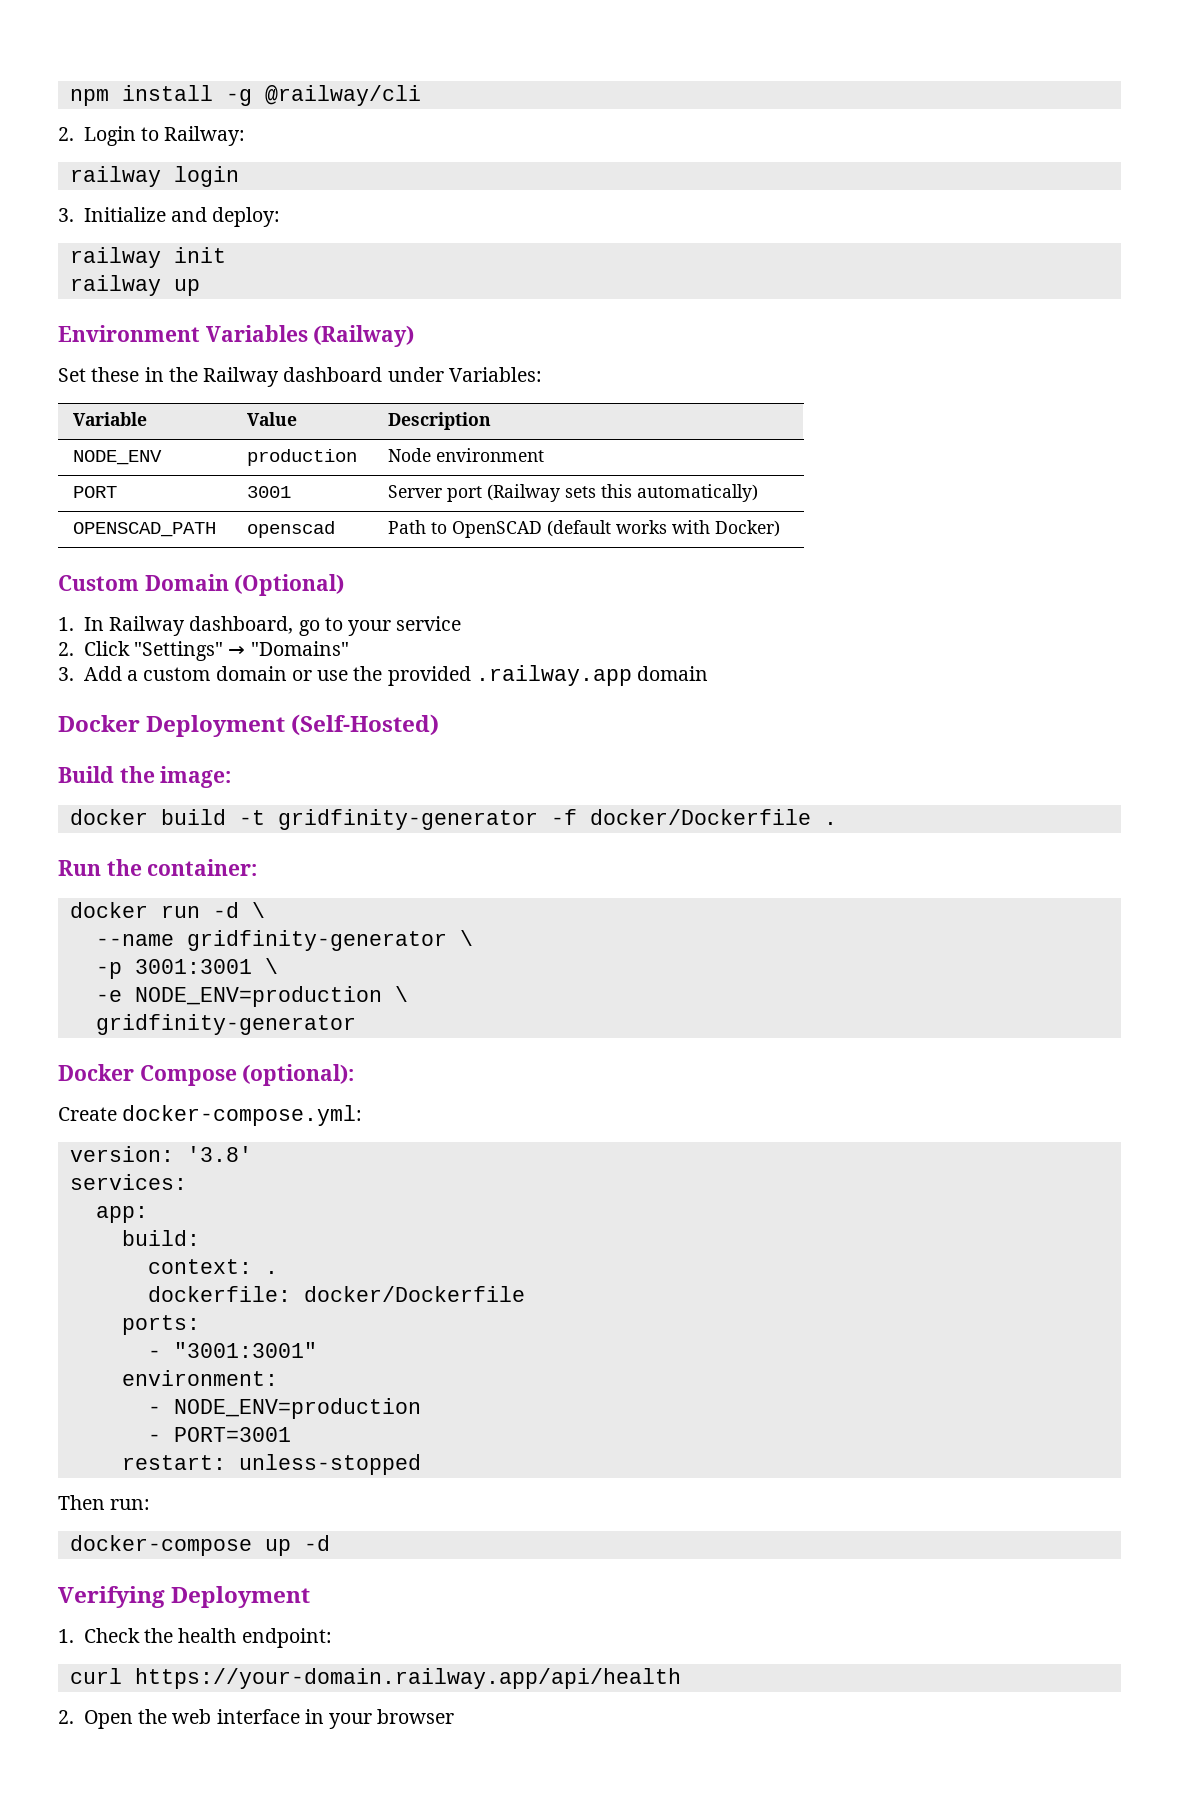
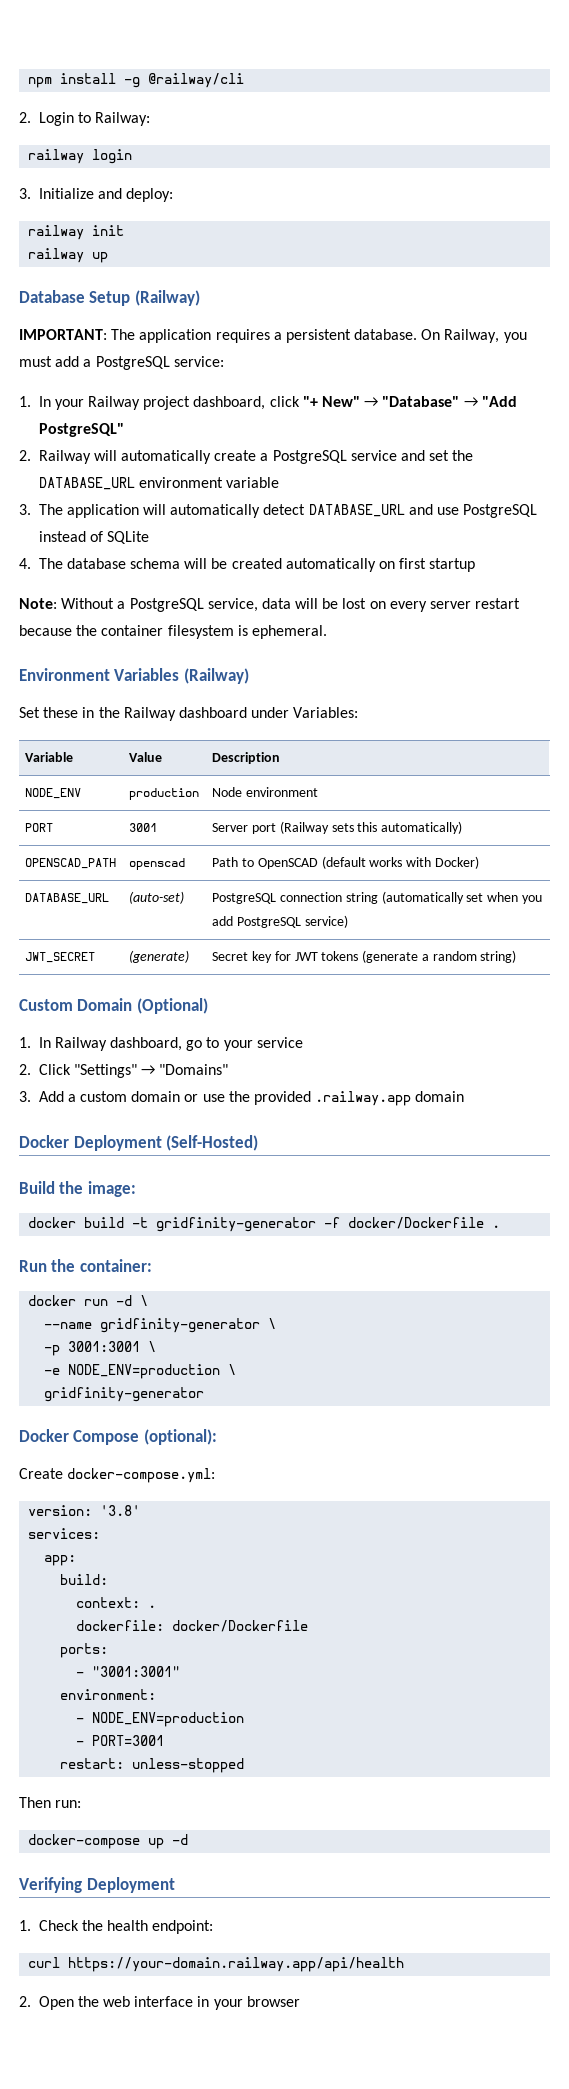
+ Database Setup (Railway)
+ IMPORTANT: The application requires a persistent database. On Railway, you must add a PostgreSQL service:
+ 1. In your Railway project dashboard, click "+ New" → "Database" → "Add PostgreSQL"
+ 2. Railway will automatically create a PostgreSQL service and set the DATABASE_URL environment variable
+ 3. The application will automatically detect DATABASE_URL and use PostgreSQL instead of SQLite
+ 4. The database schema will be created automatically on first startup
+ Note: Without a PostgreSQL service, data will be lost on every server restart because the container filesystem is ephemeral.
+ DATABASE_URL | (auto-set) | PostgreSQL connection string (automatically set when you add PostgreSQL service)
+ JWT_SECRET | (generate) | Secret key for JWT tokens (generate a random string)

